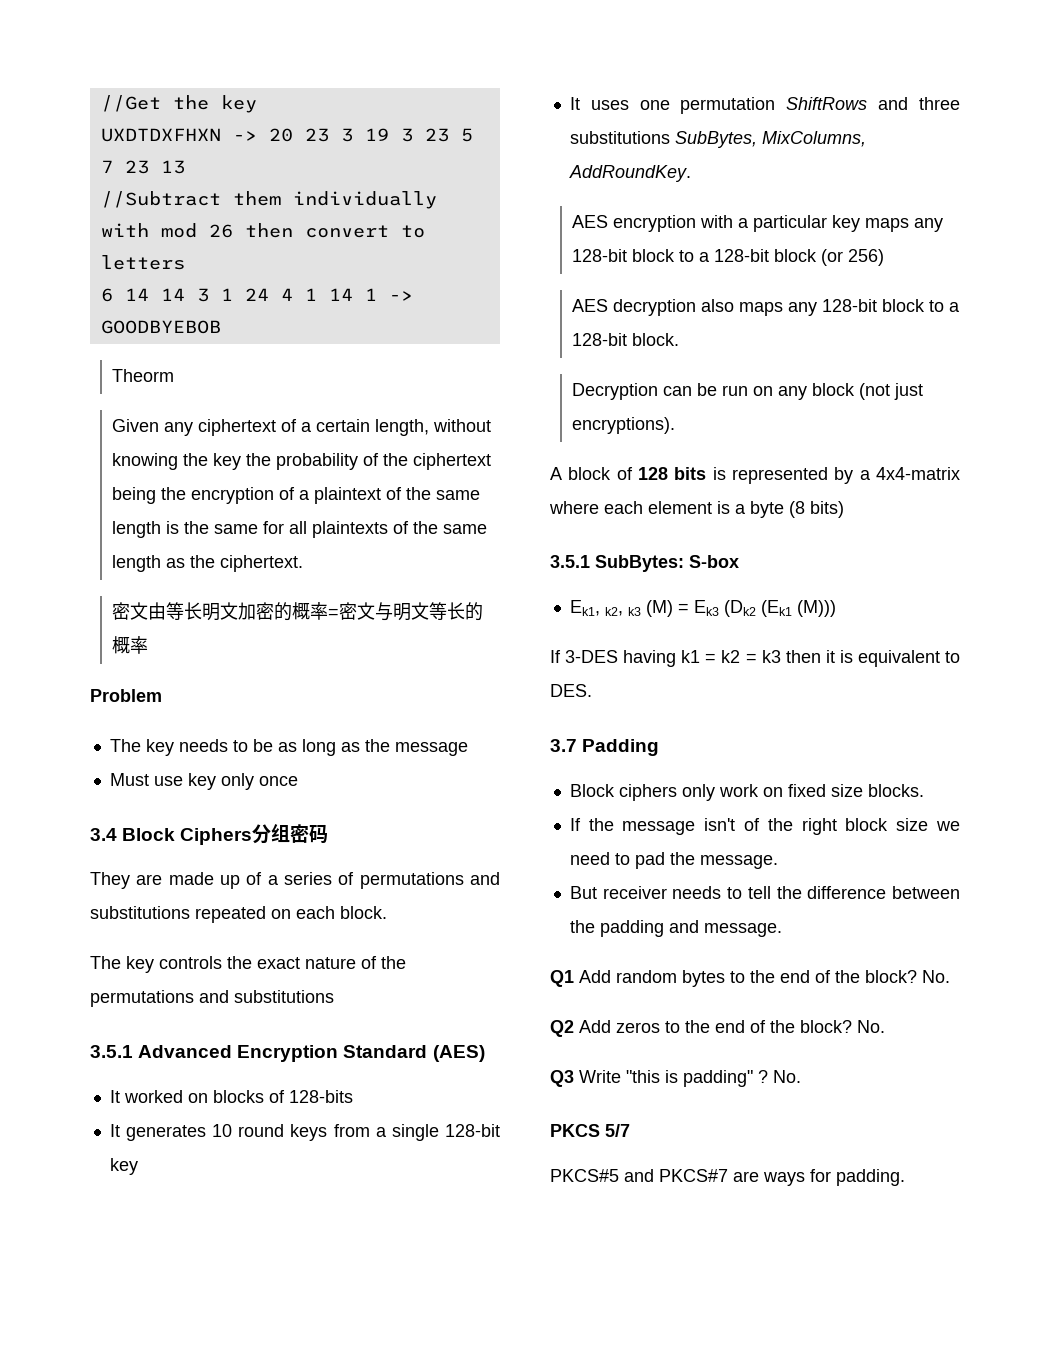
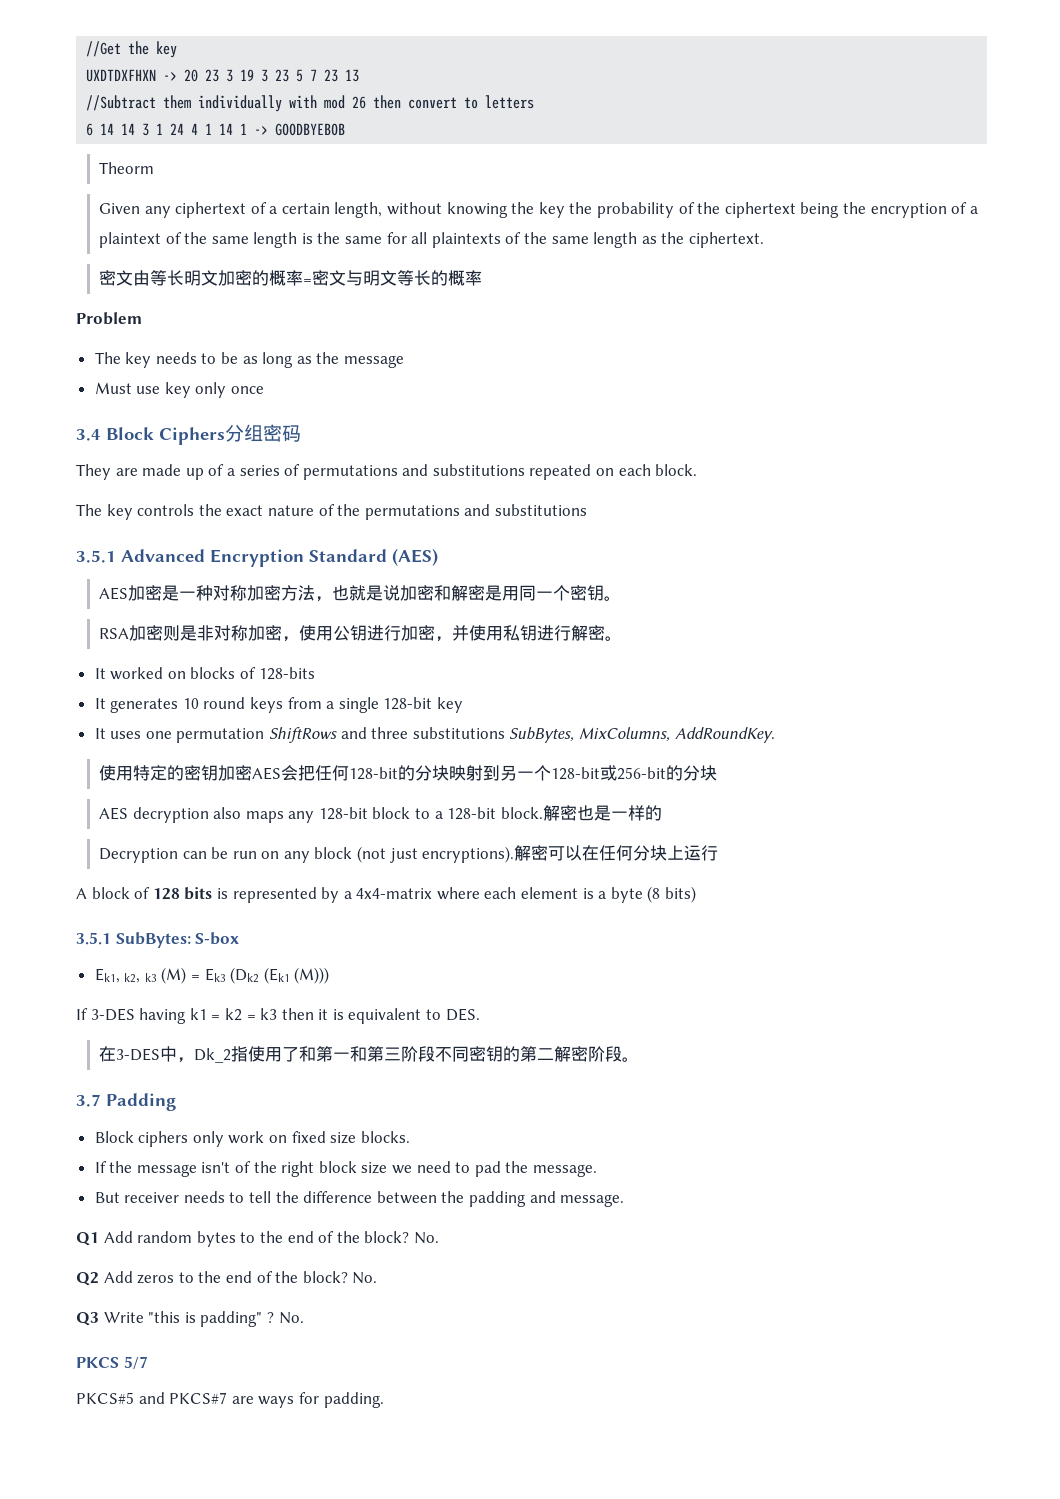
+ AES加密是一种对称加密方法，也就是说加密和解密是用同一个密钥。
+ RSA加密则是非对称加密，使用公钥进行加密，并使用私钥进行解密。
- AES encryption with a particular key maps any 128-bit block to a 128-bit block (or 256)
+ 使用特定的密钥加密AES会把任何128-bit的分块映射到另一个128-bit或256-bit的分块
+ 解密也是一样的
+ 解密可以在任何分块上运行
+ 在3-DES中，Dk_2指使用了和第一和第三阶段不同密钥的第二解密阶段。

